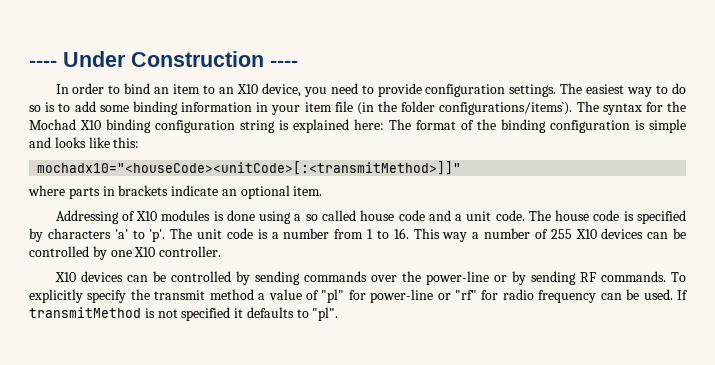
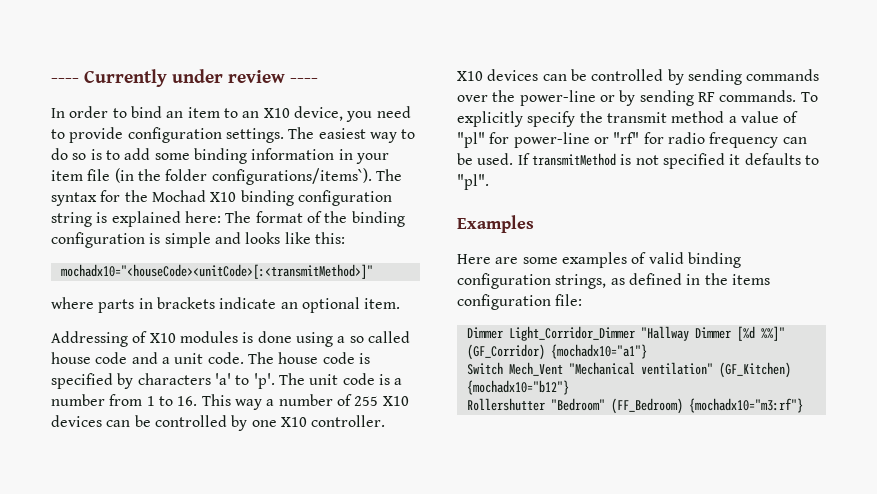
- ---- Under Construction ----
+ ---- Currently under review ----
- mochadx10="<houseCode><unitCode>[:<transmitMethod>]]"
+ mochadx10="<houseCode><unitCode>[:<transmitMethod>]"
+ Examples
+ Here are some examples of valid binding configuration strings, as defined in the items configuration file:
+ Dimmer Light_Corridor_Dimmer "Hallway Dimmer [%d %%]" (GF_Corridor) {mochadx10="a1"}
+ Switch Mech_Vent "Mechanical ventilation" (GF_Kitchen) {mochadx10="b12"}
+ Rollershutter "Bedroom" (FF_Bedroom) {mochadx10="m3:rf"}

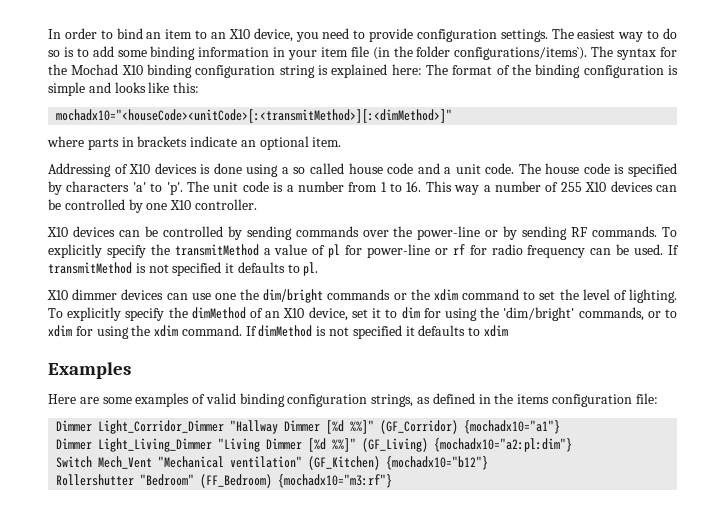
- ---- Currently under review ----
- mochadx10="<houseCode><unitCode>[:<transmitMethod>]"
+ mochadx10="<houseCode><unitCode>[:<transmitMethod>][:<dimMethod>]"
- Addressing of X10 modules is done using a so called house code and a unit code.
+ Addressing of X10 devices is done using a so called house code and a unit code.
- To explicitly specify the transmit method a value of "pl" for power-line or "rf" for radio frequency can be used.
+ To explicitly specify the transmitMethod a value of pl for power-line or rf for radio frequency can be used.
- If transmitMethod is not specified it defaults to "pl".
+ If transmitMethod is not specified it defaults to pl.
+ X10 dimmer devices can use one the dim/bright commands or the xdim command to set the level of lighting. To explicitly specify the dimMethod of an X10 device, set it to dim for using the 'dim/bright' commands, or to xdim for using the xdim command. If dimMethod is not specified it defaults to xdim
+ Dimmer Light_Living_Dimmer "Living Dimmer [%d %%]" (GF_Living) {mochadx10="a2:pl:dim"}

